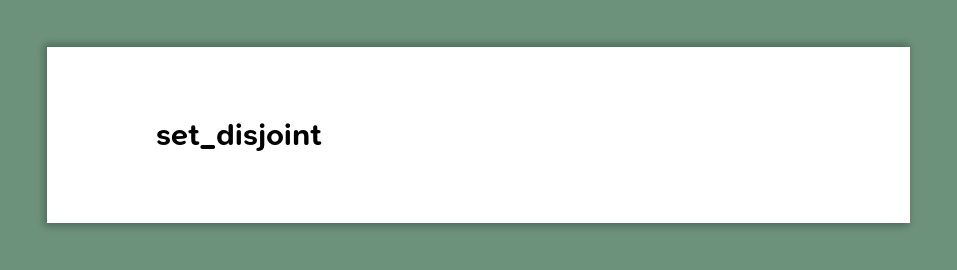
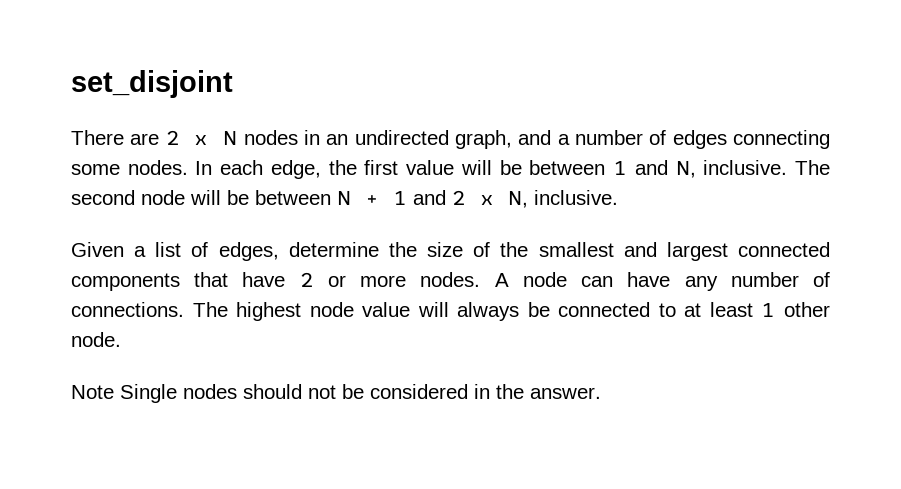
+ There are 2 x N nodes in an undirected graph, and a number of edges connecting some nodes. In each edge, the first value will be between 1 and N, inclusive. The second node will be between N + 1 and 2 x N, inclusive.
+ Given a list of edges, determine the size of the smallest and largest connected components that have 2 or more nodes. A node can have any number of connections. The highest node value will always be connected to at least 1 other node.
+ Note Single nodes should not be considered in the answer.

